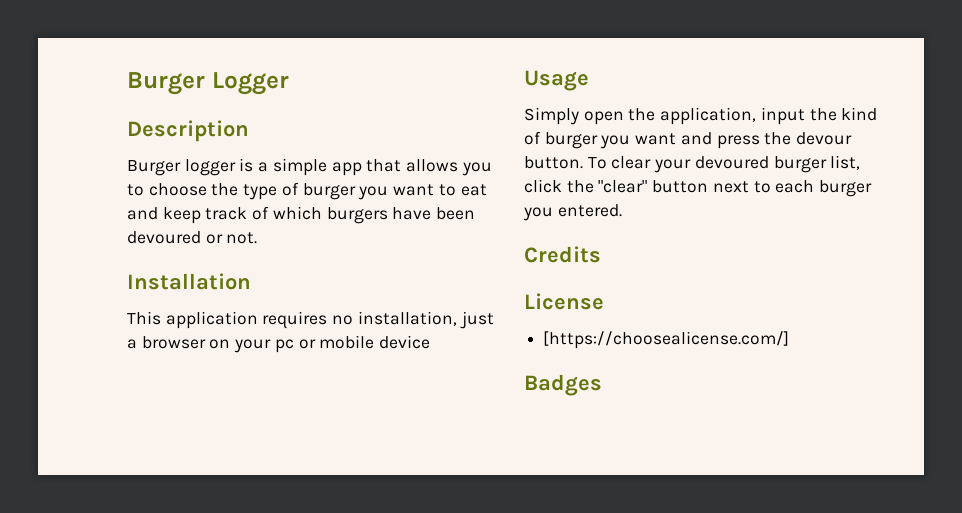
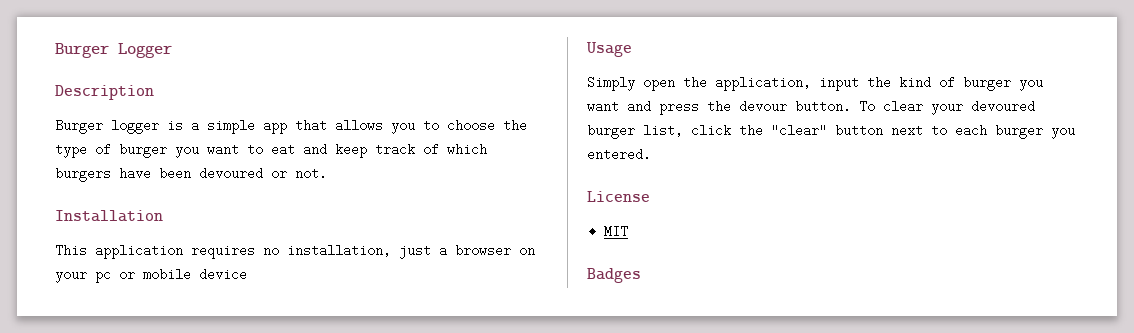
- Credits
- [https://choosealicense.com/]
+ MIT

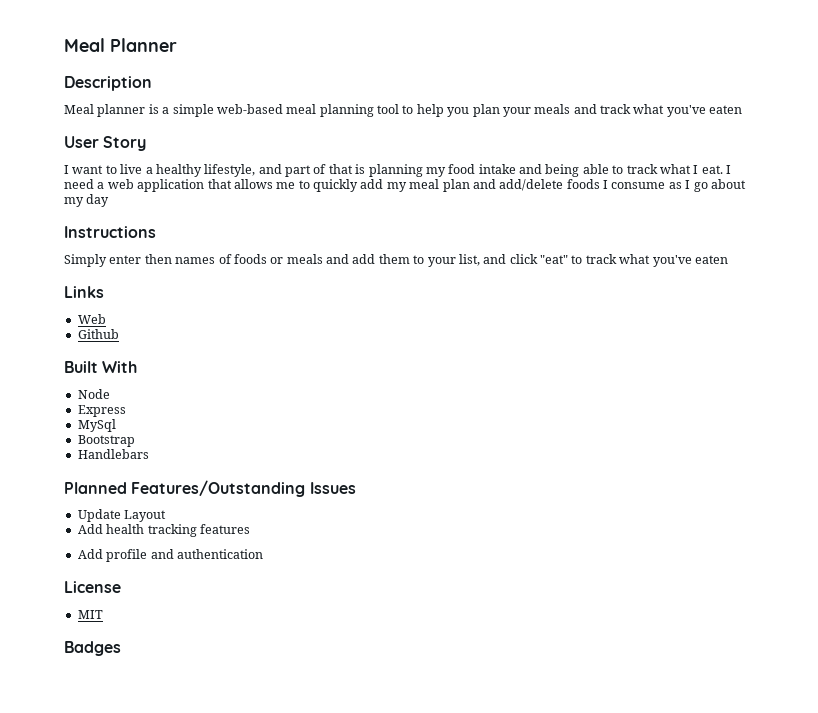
- Burger Logger
+ Meal Planner
- Burger logger is a simple app that allows you to choose the type of burger you want to eat and keep track of which burgers have been devoured or not.
- Installation
- This application requires no installation, just a browser on your pc or mobile device
- Usage
- Simply open the application, input the kind of burger you want and press the devour button. To clear your devoured burger list, click the "clear" button next to each burger you entered.
+ Meal planner is a simple web-based meal planning tool to help you plan your meals and track what you've eaten
+ User Story
+ I want to live a healthy lifestyle, and part of that is planning my food intake and being able to track what I eat. I need a web application that allows me to quickly add my meal plan and add/delete foods I consume as I go about my day
+ Instructions
+ Simply enter then names of foods or meals and add them to your list, and click "eat" to track what you've eaten
+ Links
+ Web
+ Github
+ Built With
+ Node
+ Express
+ MySql
+ Bootstrap
+ Handlebars
+ Planned Features/Outstanding Issues
+ Update Layout
+ Add health tracking features
+ Add profile and authentication

